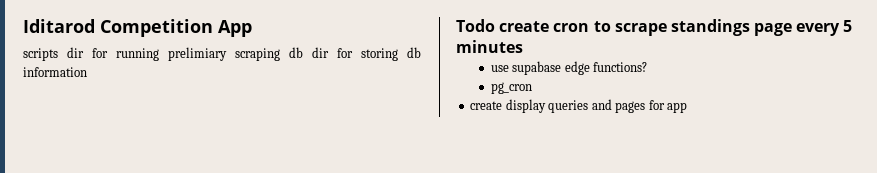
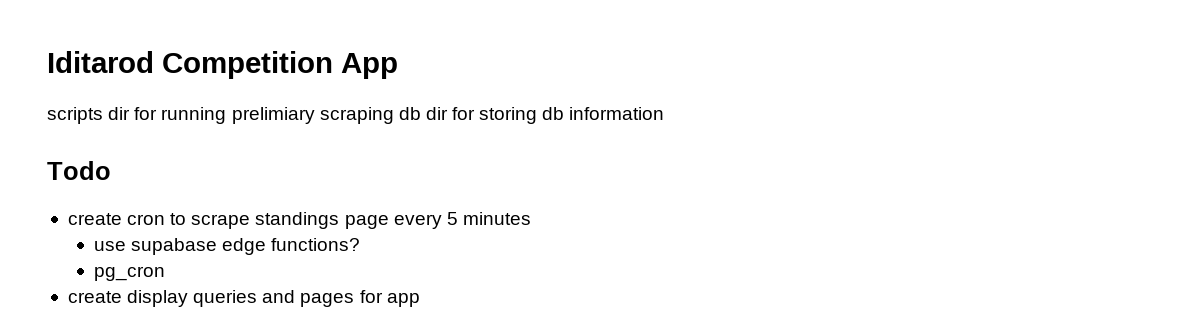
- Todo create cron to scrape standings page every 5 minutes
+ Todo
+ create cron to scrape standings page every 5 minutes

